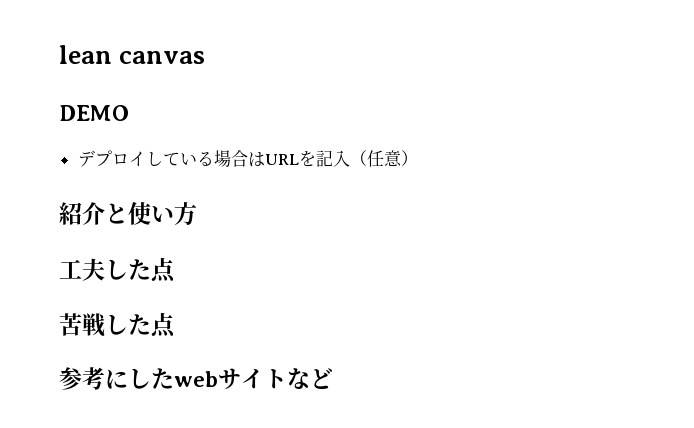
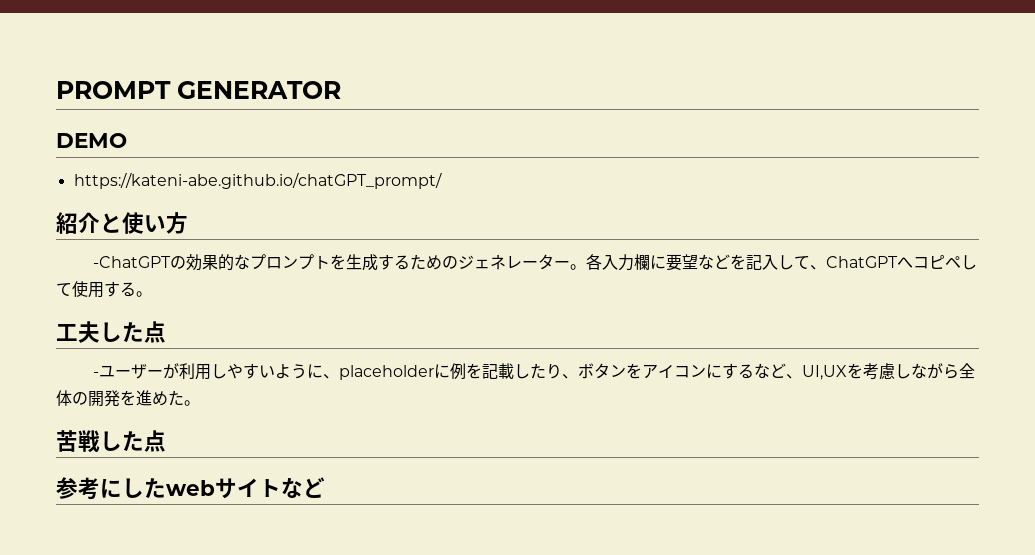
- lean canvas
+ PROMPT GENERATOR
- デプロイしている場合はURLを記入（任意）
+ https://kateni-abe.github.io/chatGPT_prompt/
  紹介と使い方
+ -ChatGPTの効果的なプロンプトを生成するためのジェネレーター。各入力欄に要望などを記入して、ChatGPTへコピペして使用する。
  工夫した点
+ -ユーザーが利用しやすいように、placeholderに例を記載したり、ボタンをアイコンにするなど、UI,UXを考慮しながら全体の開発を進めた。

